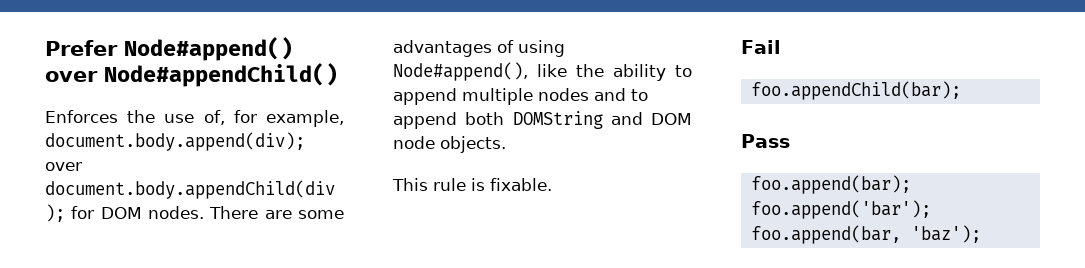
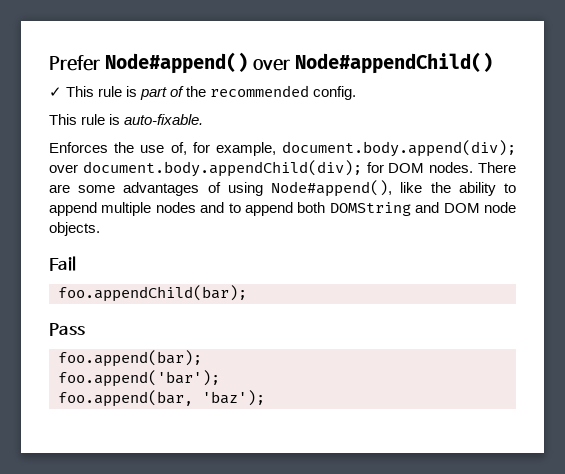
+ ✓ This rule is part of the recommended config.
+ This rule is auto-fixable.
- This rule is fixable.

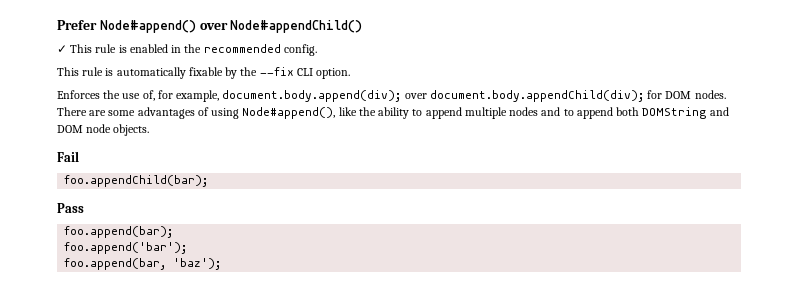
- ✓ This rule is part of the recommended config.
+ ✓ This rule is enabled in the recommended config.
- This rule is auto-fixable.
+ This rule is automatically fixable by the --fix CLI option.

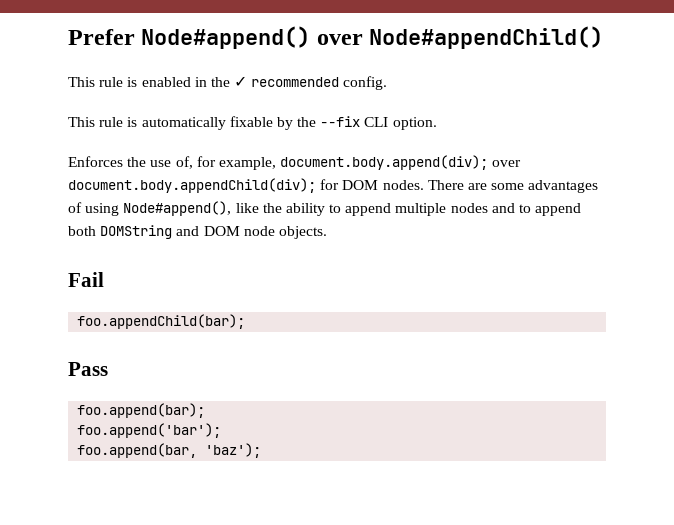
- ✓ This rule is enabled in the recommended config.
+ This rule is enabled in the ✓ recommended config.

